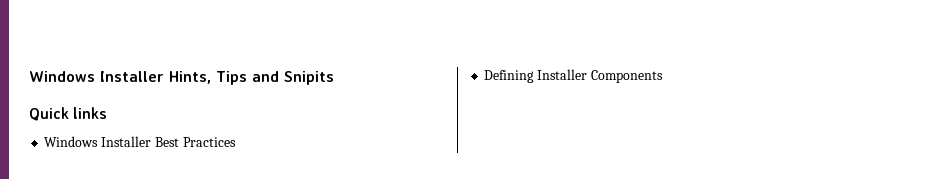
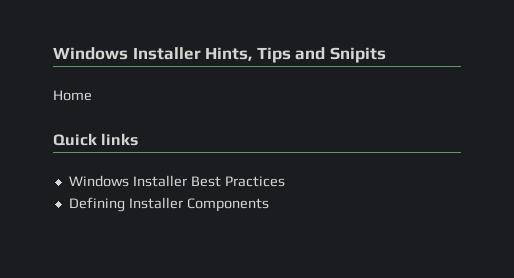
+ Home

